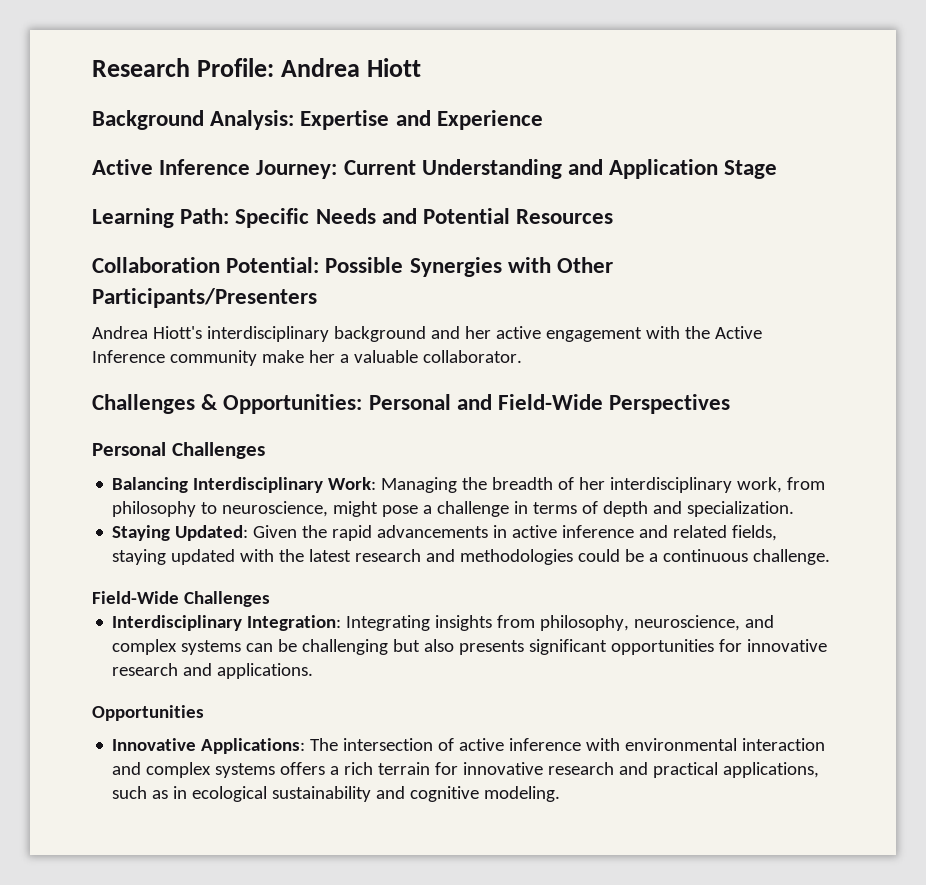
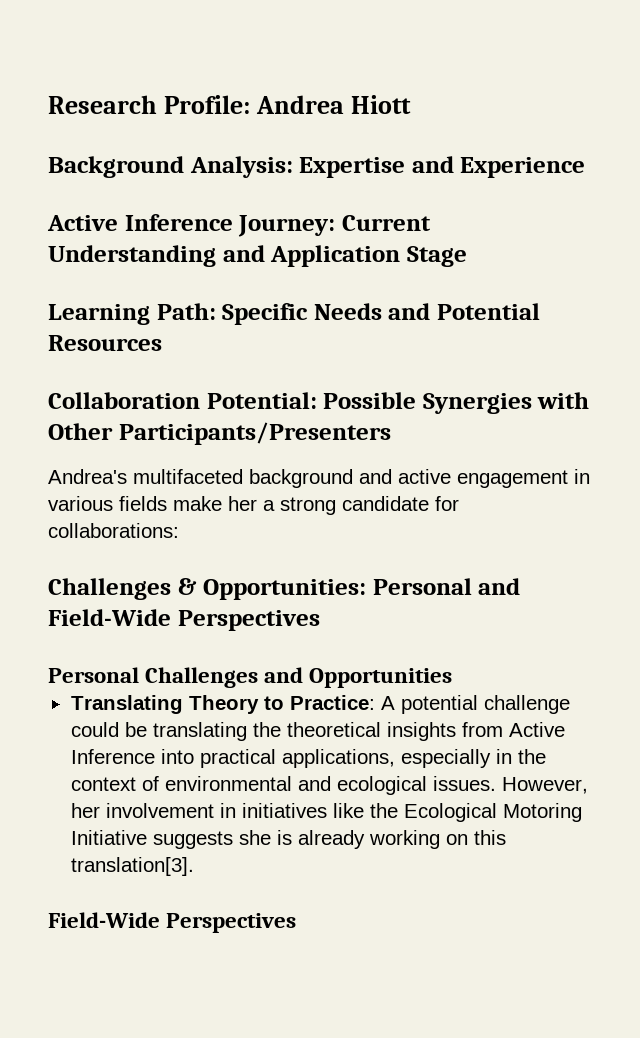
- Andrea Hiott's interdisciplinary background and her active engagement with the Active Inference community make her a valuable collaborator.
+ Andrea's multifaceted background and active engagement in various fields make her a strong candidate for collaborations:
- Personal Challenges
- Balancing Interdisciplinary Work: Managing the breadth of her interdisciplinary work, from philosophy to neuroscience, might pose a challenge in terms of depth and specialization.
- Staying Updated: Given the rapid advancements in active inference and related fields, staying updated with the latest research and methodologies could be a continuous challenge.
- Field-Wide Challenges
- Interdisciplinary Integration: Integrating insights from philosophy, neuroscience, and complex systems can be challenging but also presents significant opportunities for innovative research and applications.
- Opportunities
- Innovative Applications: The intersection of active inference with environmental interaction and complex systems offers a rich terrain for innovative research and practical applications, such as in ecological sustainability and cognitive modeling.
+ Personal Challenges and Opportunities
+ Translating Theory to Practice: A potential challenge could be translating the theoretical insights from Active Inference into practical applications, especially in the context of environmental and ecological issues. However, her involvement in initiatives like the Ecological Motoring Initiative suggests she is already working on this translation[3].
+ Field-Wide Perspectives

